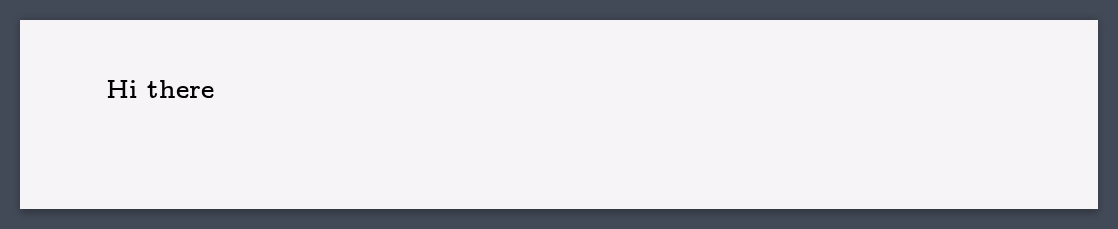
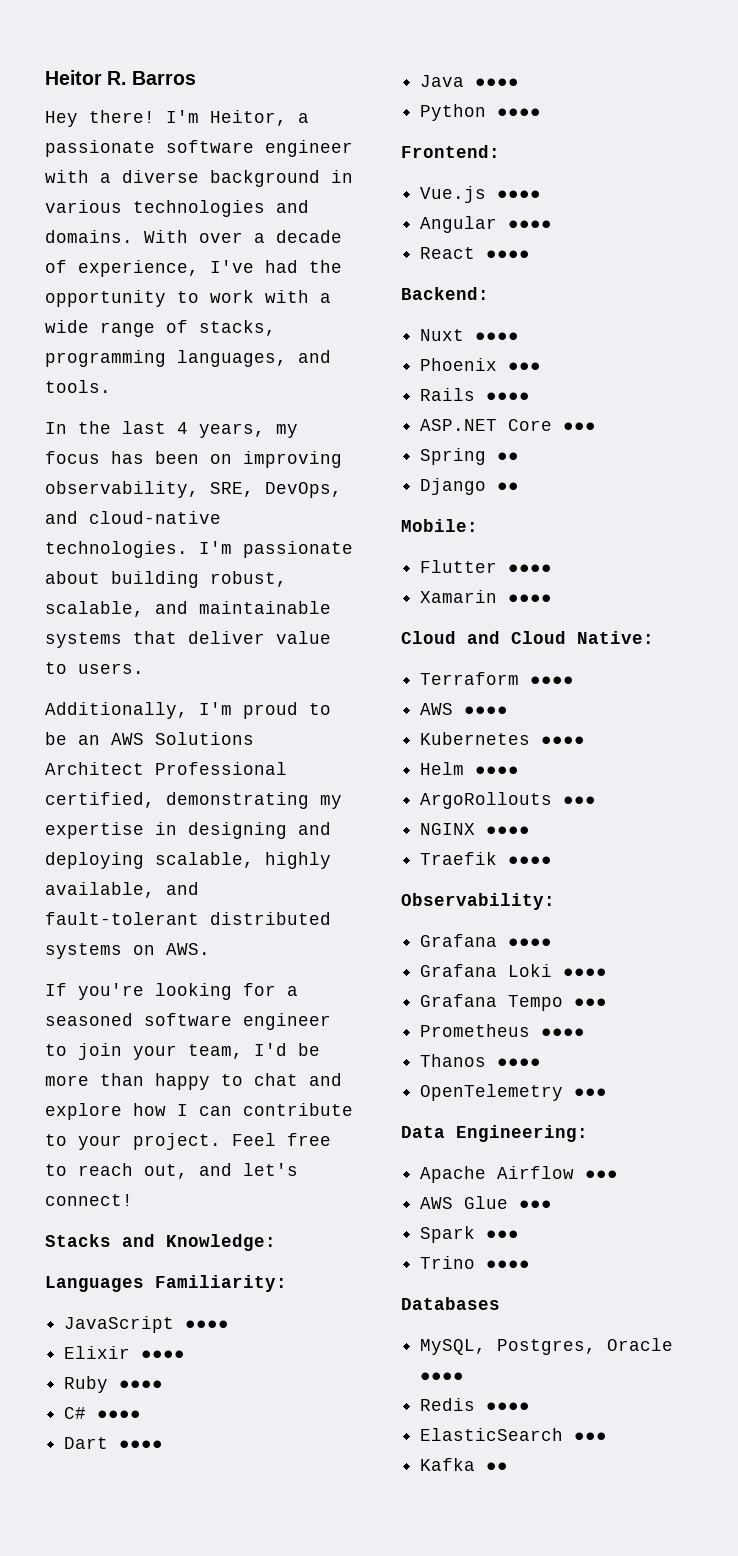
- Hi there
+ Heitor R. Barros
+ Hey there! I'm Heitor, a passionate software engineer with a diverse background in various technologies and domains. With over a decade of experience, I've had the opportunity to work with a wide range of stacks, programming languages, and tools.
+ In the last 4 years, my focus has been on improving observability, SRE, DevOps, and cloud-native technologies. I'm passionate about building robust, scalable, and maintainable systems that deliver value to users.
+ Additionally, I'm proud to be an AWS Solutions Architect Professional certified, demonstrating my expertise in designing and deploying scalable, highly available, and fault-tolerant distributed systems on AWS.
+ If you're looking for a seasoned software engineer to join your team, I'd be more than happy to chat and explore how I can contribute to your project. Feel free to reach out, and let's connect!
+ Stacks and Knowledge:
+ Languages Familiarity:
+ JavaScript ●●●●
+ Elixir ●●●●
+ Ruby ●●●●
+ C# ●●●●
+ Dart ●●●●
+ Java ●●●●
+ Python ●●●●
+ Frontend:
+ Vue.js ●●●●
+ Angular ●●●●
+ React ●●●●
+ Backend:
+ Nuxt ●●●●
+ Phoenix ●●●
+ Rails ●●●●
+ ASP.NET Core ●●●
+ Spring ●●
+ Django ●●
+ Mobile:
+ Flutter ●●●●
+ Xamarin ●●●●
+ Cloud and Cloud Native:
+ Terraform ●●●●
+ AWS ●●●●
+ Kubernetes ●●●●
+ Helm ●●●●
+ ArgoRollouts ●●●
+ NGINX ●●●●
+ Traefik ●●●●
+ Observability:
+ Grafana ●●●●
+ Grafana Loki ●●●●
+ Grafana Tempo ●●●
+ Prometheus ●●●●
+ Thanos ●●●●
+ OpenTelemetry ●●●
+ Data Engineering:
+ Apache Airflow ●●●
+ AWS Glue ●●●
+ Spark ●●●
+ Trino ●●●●
+ Databases
+ MySQL, Postgres, Oracle ●●●●
+ Redis ●●●●
+ ElasticSearch ●●●
+ Kafka ●●

